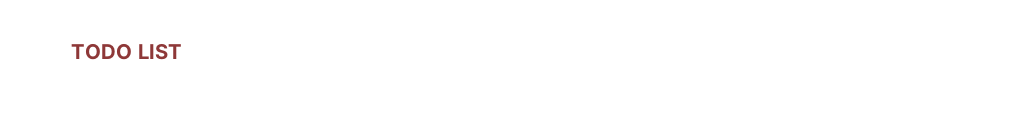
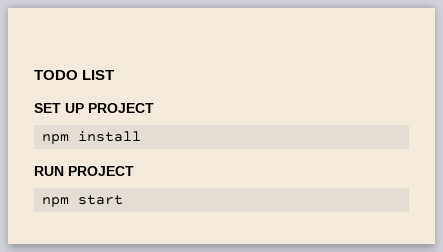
+ SET UP PROJECT
+ npm install
+ RUN PROJECT
+ npm start

